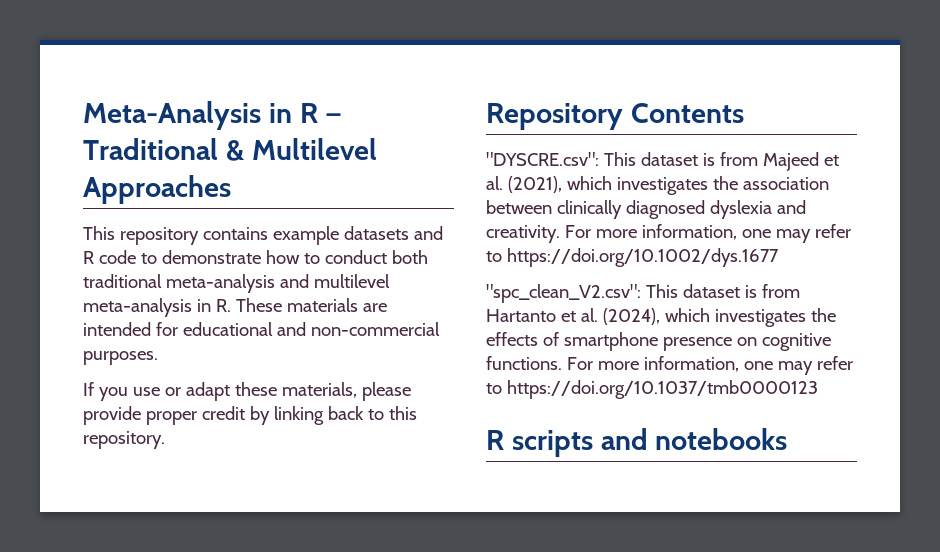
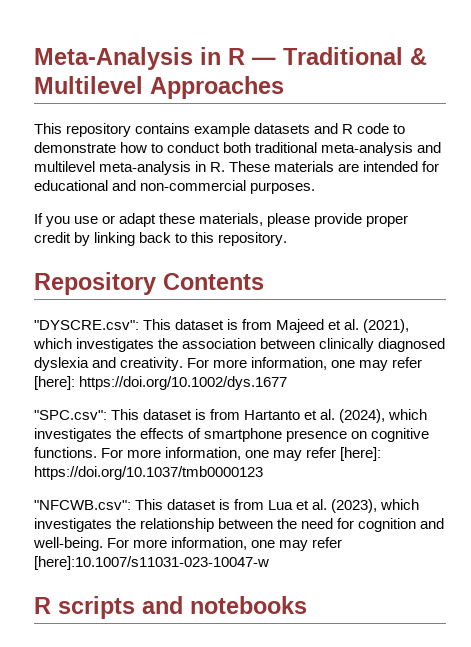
- For more information, one may refer to https://doi.org/10.1002/dys.1677
+ For more information, one may refer [here]: https://doi.org/10.1002/dys.1677
- "spc_clean_V2.csv": This dataset is from Hartanto et al. (2024), which investigates the effects of smartphone presence on cognitive functions.
+ "SPC.csv": This dataset is from Hartanto et al. (2024), which investigates the effects of smartphone presence on cognitive functions.
- For more information, one may refer to https://doi.org/10.1037/tmb0000123
+ For more information, one may refer [here]: https://doi.org/10.1037/tmb0000123
+ "NFCWB.csv": This dataset is from Lua et al. (2023), which investigates the relationship between the need for cognition and well-being. For more information, one may refer [here]:10.1007/s11031-023-10047-w

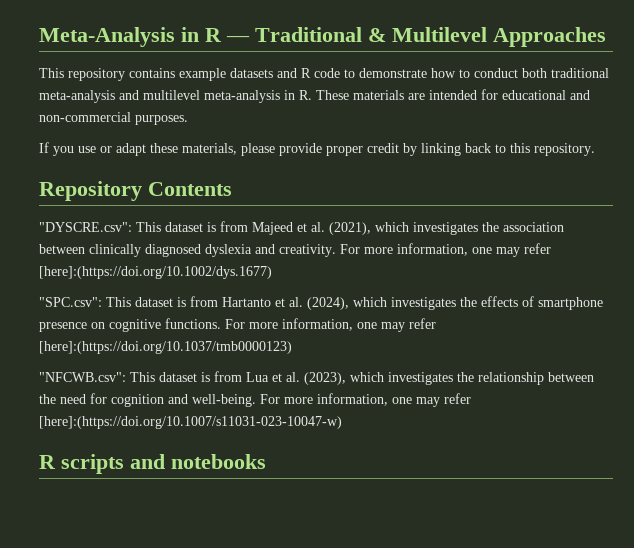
- For more information, one may refer [here]: https://doi.org/10.1002/dys.1677
+ For more information, one may refer [here]:(https://doi.org/10.1002/dys.1677)
- For more information, one may refer [here]: https://doi.org/10.1037/tmb0000123
+ For more information, one may refer [here]:(https://doi.org/10.1037/tmb0000123)
- For more information, one may refer [here]:10.1007/s11031-023-10047-w
+ For more information, one may refer [here]:(https://doi.org/10.1007/s11031-023-10047-w)

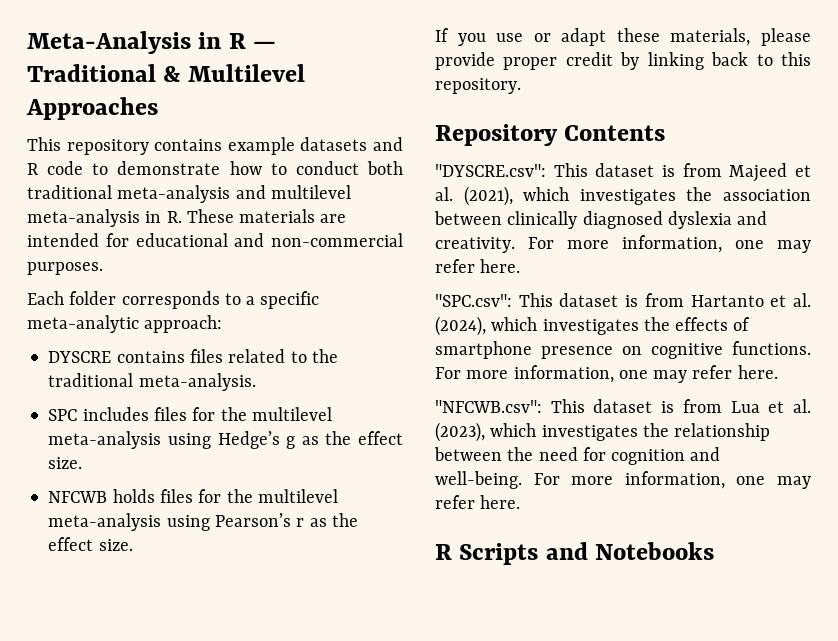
+ Each folder corresponds to a specific meta-analytic approach:
+ DYSCRE contains files related to the traditional meta-analysis.
+ SPC includes files for the multilevel meta-analysis using Hedge’s g as the effect size.
+ NFCWB holds files for the multilevel meta-analysis using Pearson’s r as the effect size.
- "DYSCRE.csv": This dataset is from Majeed et al. (2021), which investigates the association between clinically diagnosed dyslexia and creativity. For more information, one may refer [here]:(https://doi.org/10.1002/dys.1677)
+ "DYSCRE.csv": This dataset is from Majeed et al. (2021), which investigates the association between clinically diagnosed dyslexia and creativity. For more information, one may refer here.
- "SPC.csv": This dataset is from Hartanto et al. (2024), which investigates the effects of smartphone presence on cognitive functions. For more information, one may refer [here]:(https://doi.org/10.1037/tmb0000123)
+ "SPC.csv": This dataset is from Hartanto et al. (2024), which investigates the effects of smartphone presence on cognitive functions. For more information, one may refer here.
- "NFCWB.csv": This dataset is from Lua et al. (2023), which investigates the relationship between the need for cognition and well-being. For more information, one may refer [here]:(https://doi.org/10.1007/s11031-023-10047-w)
- R scripts and notebooks
+ "NFCWB.csv": This dataset is from Lua et al. (2023), which investigates the relationship between the need for cognition and well-being. For more information, one may refer here.
+ R Scripts and Notebooks

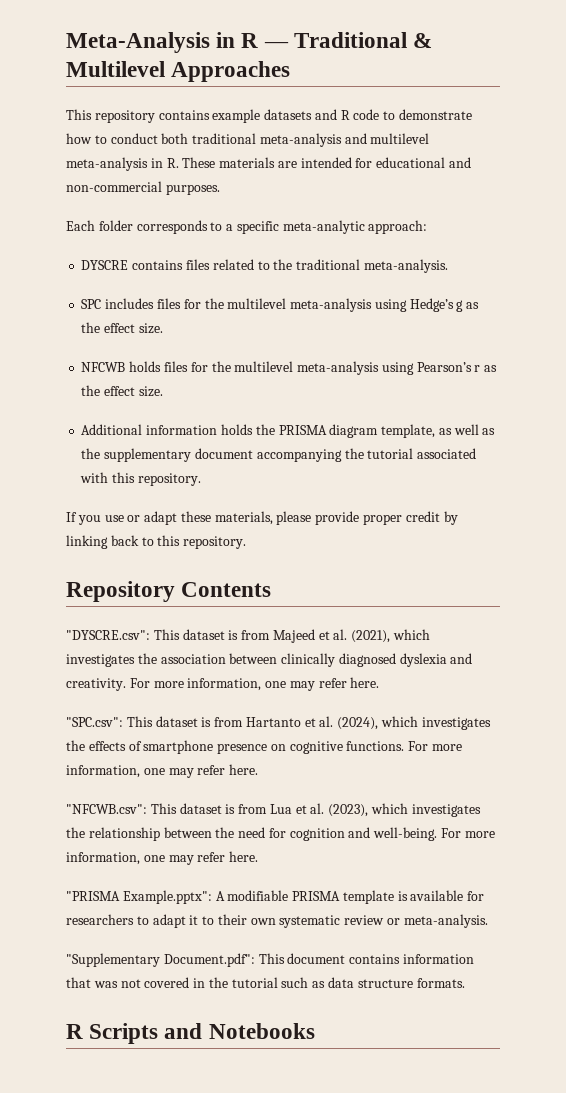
+ Additional information holds the PRISMA diagram template, as well as the supplementary document accompanying the tutorial associated with this repository.
+ "PRISMA Example.pptx": A modifiable PRISMA template is available for researchers to adapt it to their own systematic review or meta-analysis.
+ "Supplementary Document.pdf": This document contains information that was not covered in the tutorial such as data structure formats.

